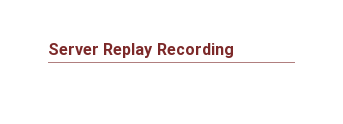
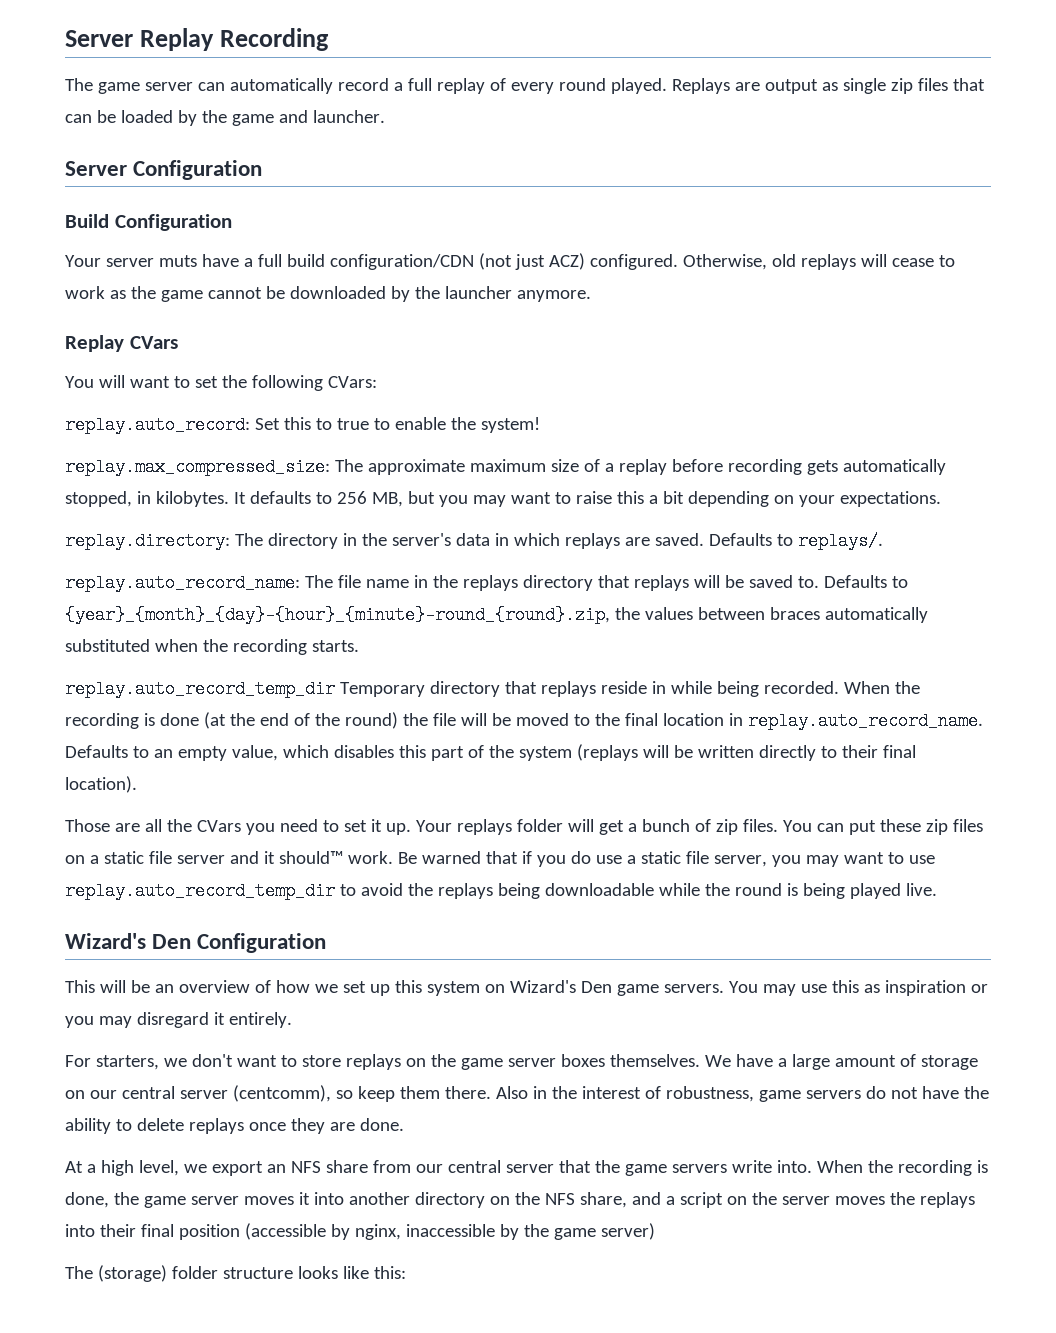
+ The game server can automatically record a full replay of every round played. Replays are output as single zip files that can be loaded by the game and launcher.
+ Server Configuration
+ Build Configuration
+ Your server muts have a full build configuration/CDN (not just ACZ) configured. Otherwise, old replays will cease to work as the game cannot be downloaded by the launcher anymore.
+ Replay CVars
+ You will want to set the following CVars:
+ replay.auto_record: Set this to true to enable the system!
+ replay.max_compressed_size: The approximate maximum size of a replay before recording gets automatically stopped, in kilobytes. It defaults to 256 MB, but you may want to raise this a bit depending on your expectations.
+ replay.directory: The directory in the server's data in which replays are saved. Defaults to replays/.
+ replay.auto_record_name: The file name in the replays directory that replays will be saved to. Defaults to {year}_{month}_{day}-{hour}_{minute}-round_{round}.zip, the values between braces automatically substituted when the recording starts.
+ replay.auto_record_temp_dir Temporary directory that replays reside in while being recorded. When the recording is done (at the end of the round) the file will be moved to the final location in replay.auto_record_name. Defaults to an empty value, which disables this part of the system (replays will be written directly to their final location).
+ Those are all the CVars you need to set it up. Your replays folder will get a bunch of zip files. You can put these zip files on a static file server and it should™ work. Be warned that if you do use a static file server, you may want to use replay.auto_record_temp_dir to avoid the replays being downloadable while the round is being played live.
+ Wizard's Den Configuration
+ This will be an overview of how we set up this system on Wizard's Den game servers. You may use this as inspiration or you may disregard it entirely.
+ For starters, we don't want to store replays on the game server boxes themselves. We have a large amount of storage on our central server (centcomm), so keep them there. Also in the interest of robustness, game servers do not have the ability to delete replays once they are done.
+ At a high level, we export an NFS share from our central server that the game servers write into. When the recording is done, the game server moves it into another directory on the NFS share, and a script on the server moves the replays into their final position (accessible by nginx, inaccessible by the game server)
+ The (storage) folder structure looks like this:

